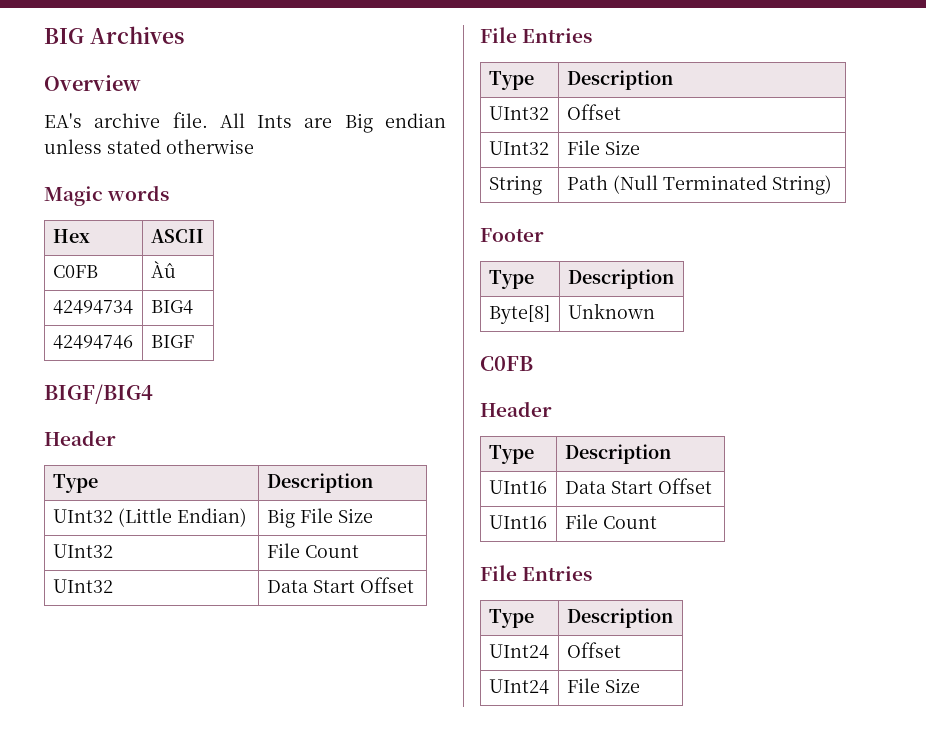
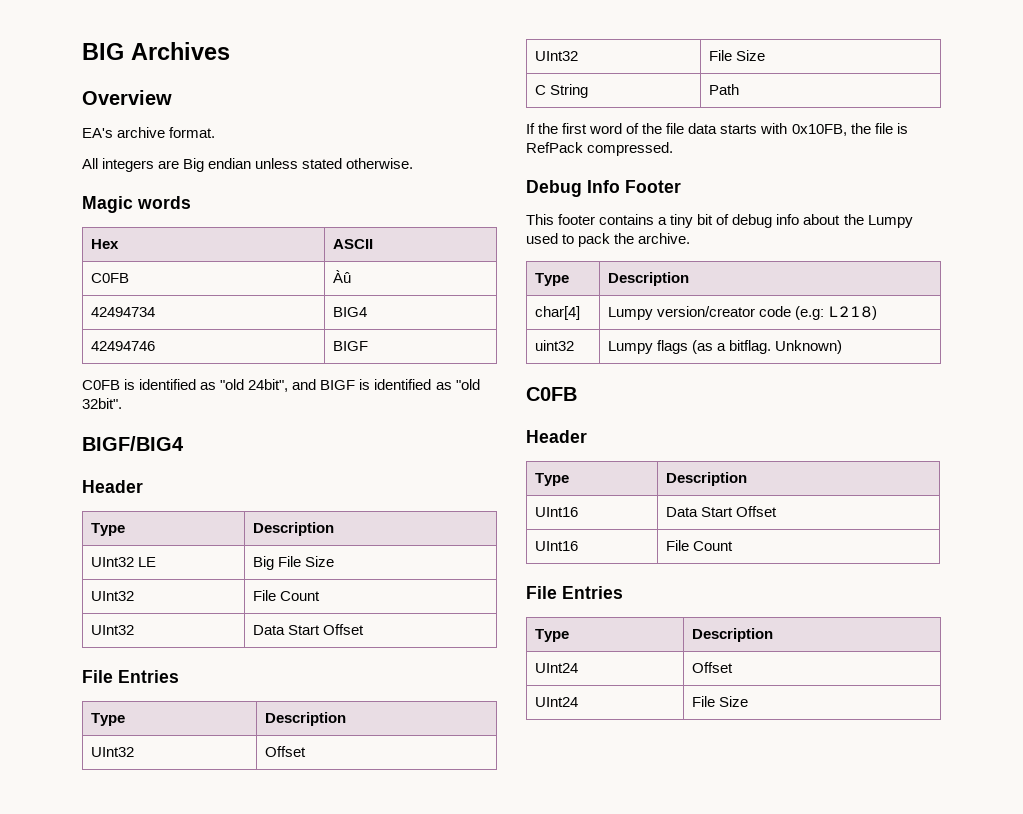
- EA's archive file. All Ints are Big endian unless stated otherwise
+ EA's archive format.
+ All integers are Big endian unless stated otherwise.
+ C0FB is identified as "old 24bit", and BIGF is identified as "old 32bit".
- UInt32 (Little Endian) | Big File Size
+ UInt32 LE | Big File Size
- String | Path (Null Terminated String)
- Footer
+ C String | Path
+ If the first word of the file data starts with 0x10FB, the file is RefPack compressed.
+ Debug Info Footer
+ This footer contains a tiny bit of debug info about the Lumpy used to pack the archive.
  Type | Description
- Byte[8] | Unknown
+ char[4] | Lumpy version/creator code (e.g: L218)
+ uint32 | Lumpy flags (as a bitflag. Unknown)

